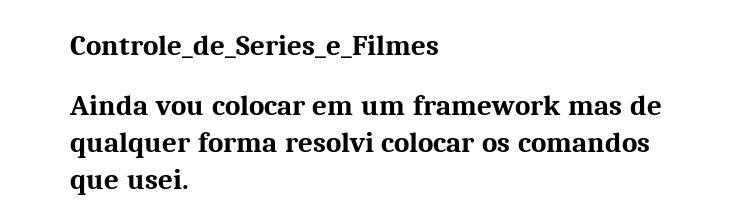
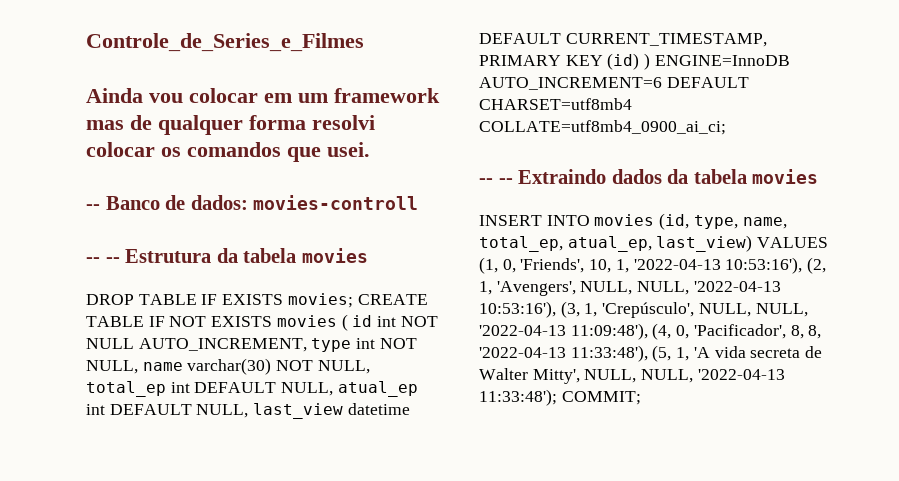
+ -- Banco de dados: movies-controll
+ -- -- Estrutura da tabela movies
+ DROP TABLE IF EXISTS movies; CREATE TABLE IF NOT EXISTS movies ( id int NOT NULL AUTO_INCREMENT, type int NOT NULL, name varchar(30) NOT NULL, total_ep int DEFAULT NULL, atual_ep int DEFAULT NULL, last_view datetime DEFAULT CURRENT_TIMESTAMP, PRIMARY KEY (id) ) ENGINE=InnoDB AUTO_INCREMENT=6 DEFAULT CHARSET=utf8mb4 COLLATE=utf8mb4_0900_ai_ci;
+ -- -- Extraindo dados da tabela movies
+ INSERT INTO movies (id, type, name, total_ep, atual_ep, last_view) VALUES (1, 0, 'Friends', 10, 1, '2022-04-13 10:53:16'), (2, 1, 'Avengers', NULL, NULL, '2022-04-13 10:53:16'), (3, 1, 'Crepúsculo', NULL, NULL, '2022-04-13 11:09:48'), (4, 0, 'Pacificador', 8, 8, '2022-04-13 11:33:48'), (5, 1, 'A vida secreta de Walter Mitty', NULL, NULL, '2022-04-13 11:33:48'); COMMIT;

